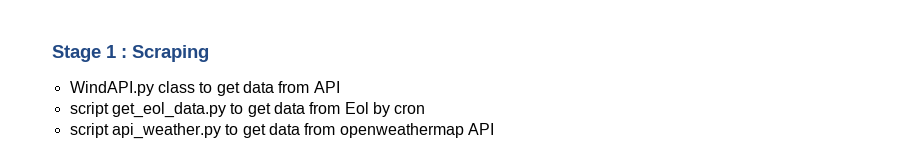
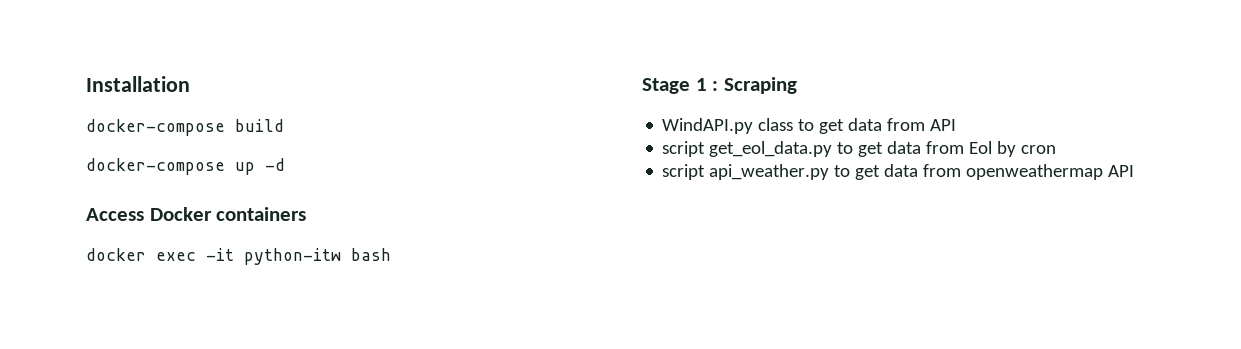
+ Installation
+ docker-compose build
+ docker-compose up -d
+ Access Docker containers
+ docker exec -it python-itw bash

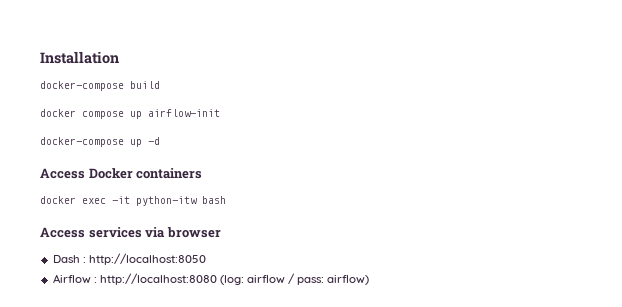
+ docker compose up airflow-init
- Stage 1 : Scraping
- WindAPI.py class to get data from API
- script get_eol_data.py to get data from Eol by cron
- script api_weather.py to get data from openweathermap API
+ Access services via browser
+ Dash : http://localhost:8050
+ Airflow : http://localhost:8080 (log: airflow / pass: airflow)

